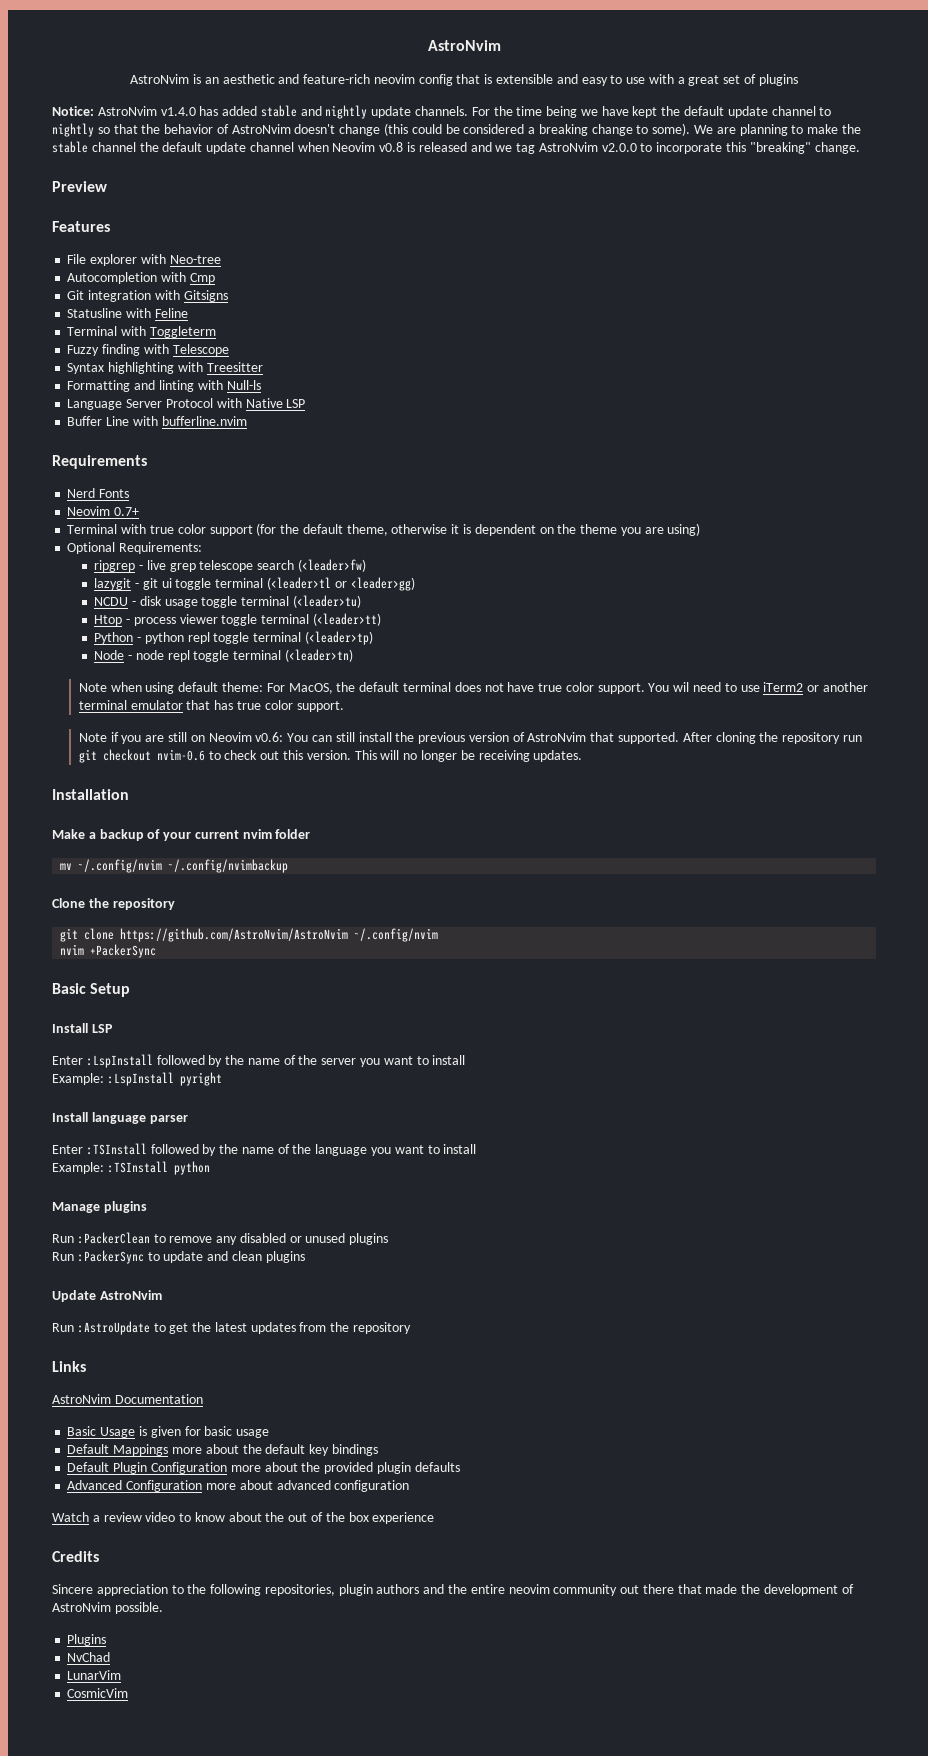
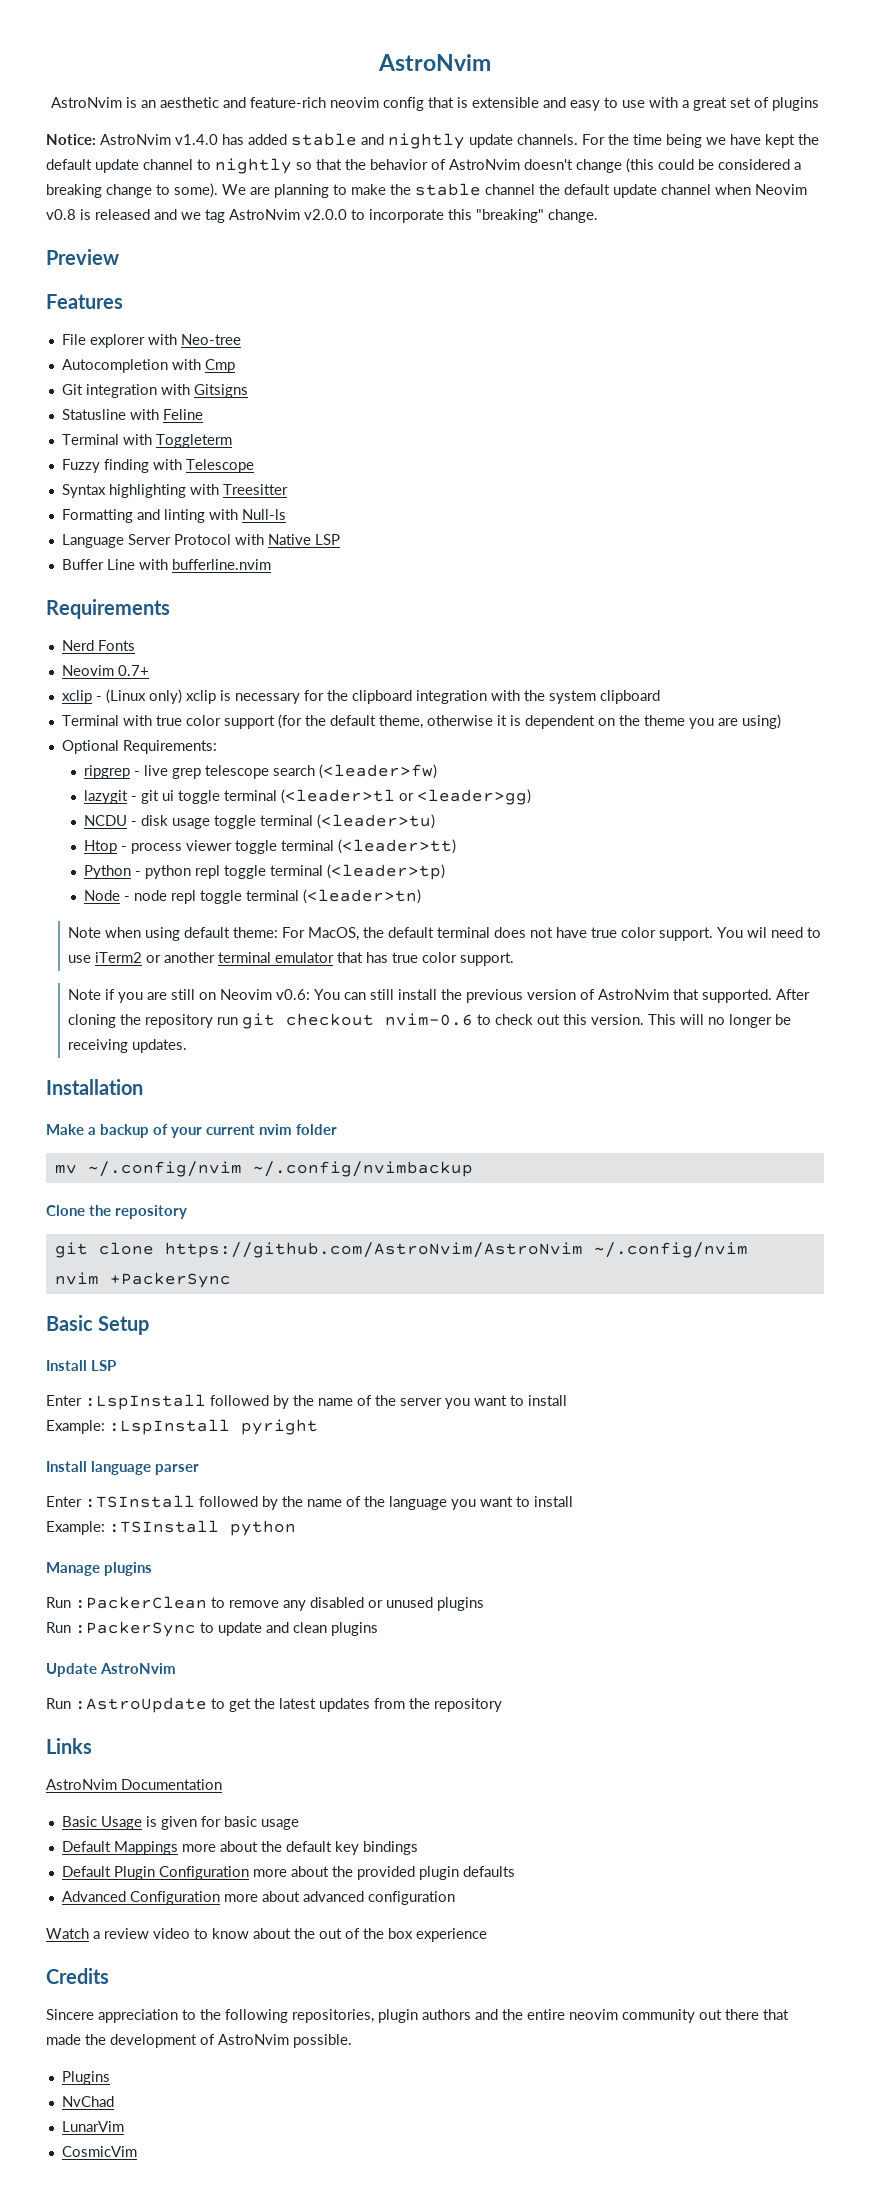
+ xclip - (Linux only) xclip is necessary for the clipboard integration with the system clipboard

